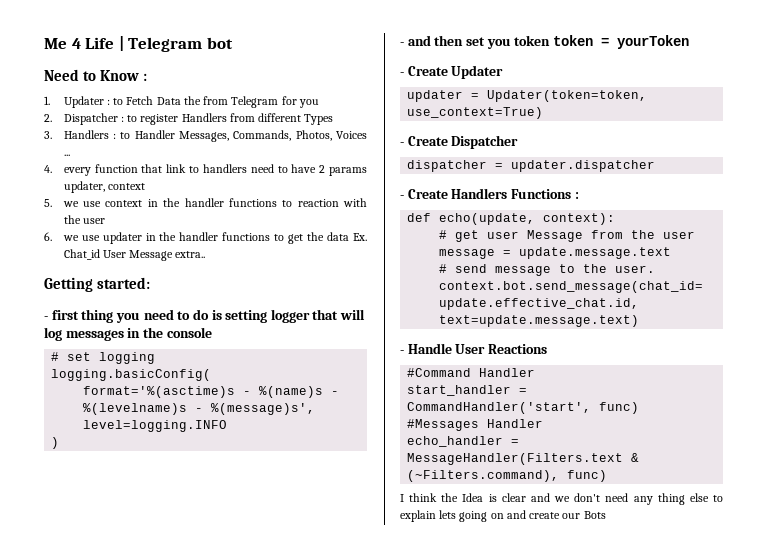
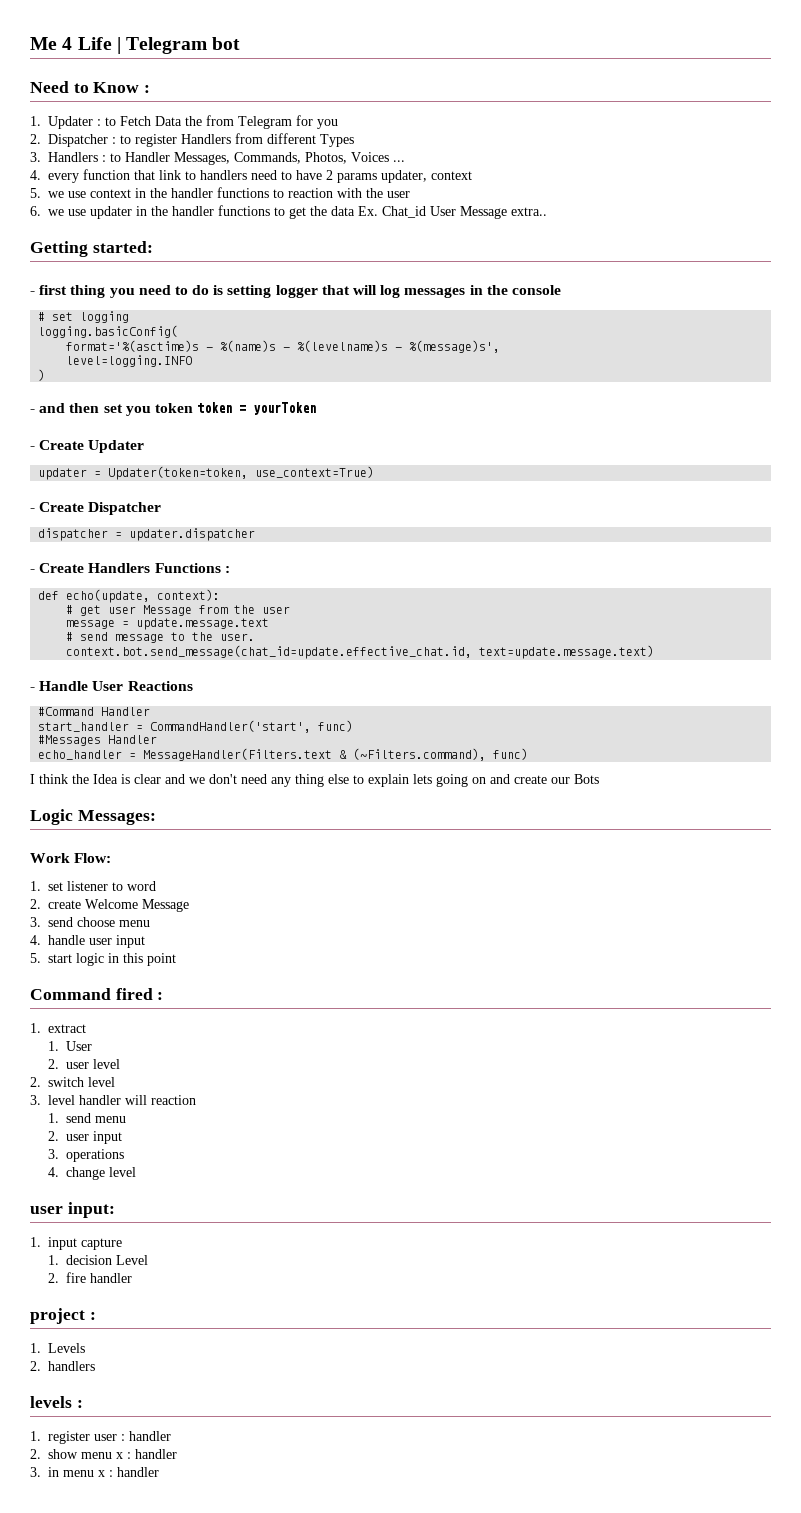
+ Logic Messages:
+ Work Flow:
+ 1. set listener to word
+ 2. create Welcome Message
+ 3. send choose menu
+ 4. handle user input
+ 5. start logic in this point
+ Command fired :
+ 1. extract
+ 1. User
+ 2. user level
+ 2. switch level
+ 3. level handler will reaction
+ 1. send menu
+ 2. user input
+ 3. operations
+ 4. change level
+ user input:
+ 1. input capture
+ 1. decision Level
+ 2. fire handler
+ project :
+ 1. Levels
+ 2. handlers
+ levels :
+ 1. register user : handler
+ 2. show menu x : handler
+ 3. in menu x : handler

